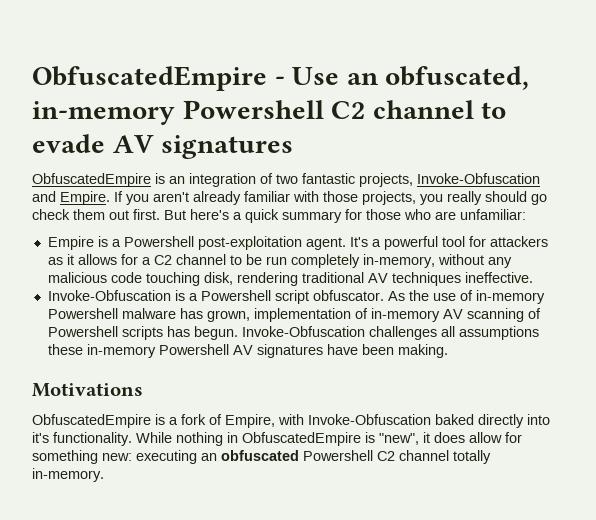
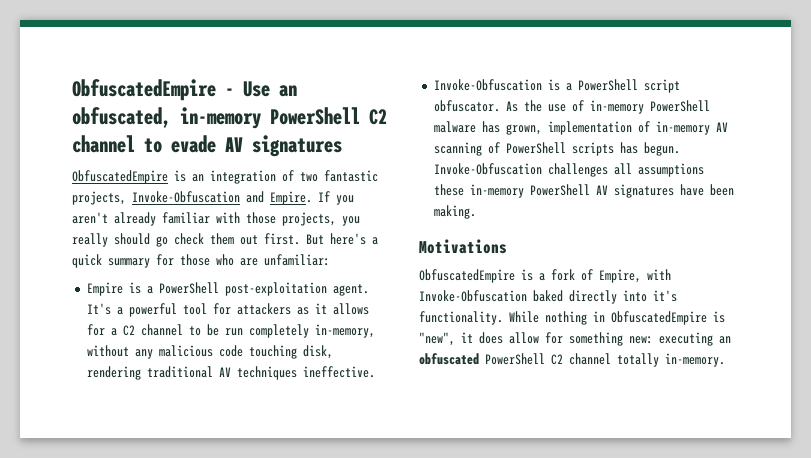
- ObfuscatedEmpire - Use an obfuscated, in-memory Powershell C2 channel to evade AV signatures
+ ObfuscatedEmpire - Use an obfuscated, in-memory PowerShell C2 channel to evade AV signatures
- Empire is a Powershell post-exploitation agent.
+ Empire is a PowerShell post-exploitation agent.
- Invoke-Obfuscation is a Powershell script obfuscator.
+ Invoke-Obfuscation is a PowerShell script obfuscator.
- As the use of in-memory Powershell malware has grown, implementation of in-memory AV scanning of Powershell scripts has begun.
+ As the use of in-memory PowerShell malware has grown, implementation of in-memory AV scanning of PowerShell scripts has begun.
- Invoke-Obfuscation challenges all assumptions these in-memory Powershell AV signatures have been making.
+ Invoke-Obfuscation challenges all assumptions these in-memory PowerShell AV signatures have been making.
- While nothing in ObfuscatedEmpire is "new", it does allow for something new: executing an obfuscated Powershell C2 channel totally in-memory.
+ While nothing in ObfuscatedEmpire is "new", it does allow for something new: executing an obfuscated PowerShell C2 channel totally in-memory.

